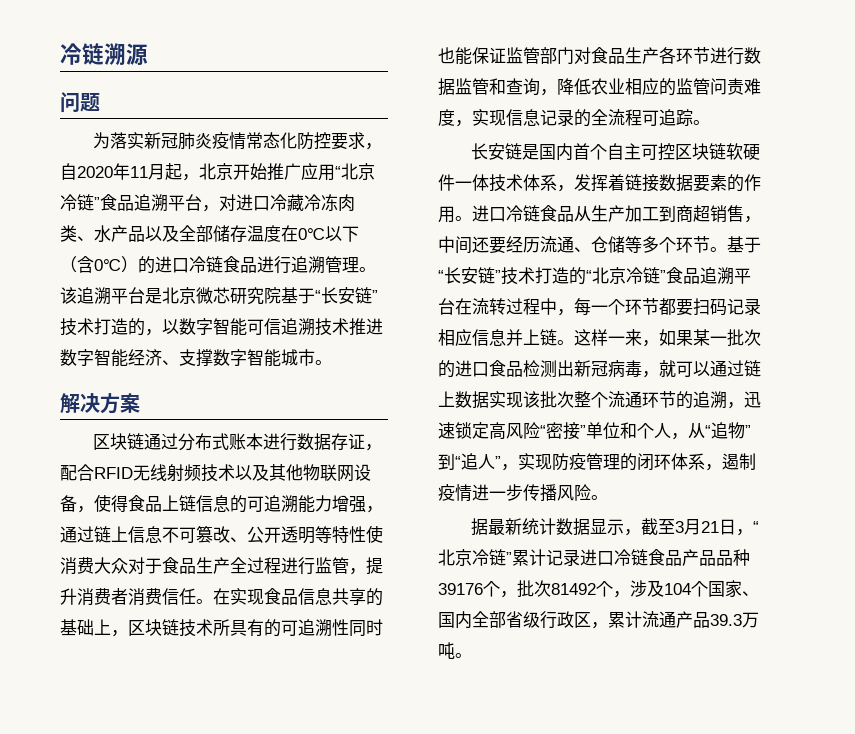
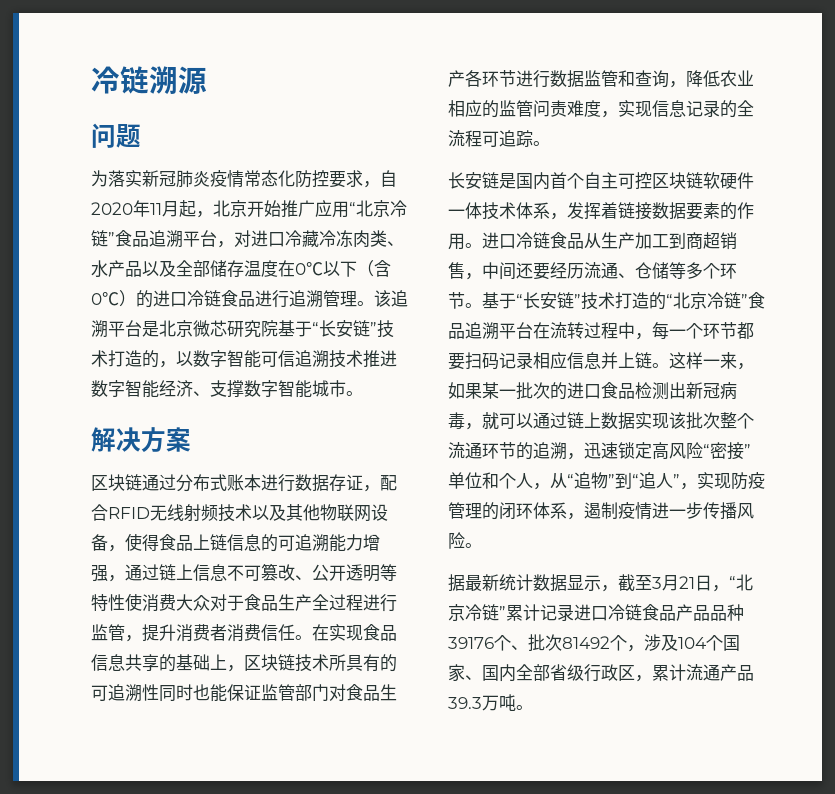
- 据最新统计数据显示，截至3月21日，“北京冷链”累计记录进口冷链食品产品品种39176个，批次81492个，涉及104个国家、国内全部省级行政区，累计流通产品39.3万吨。
+ 据最新统计数据显示，截至3月21日，“北京冷链”累计记录进口冷链食品产品品种39176个、批次81492个，涉及104个国家、国内全部省级行政区，累计流通产品39.3万吨。

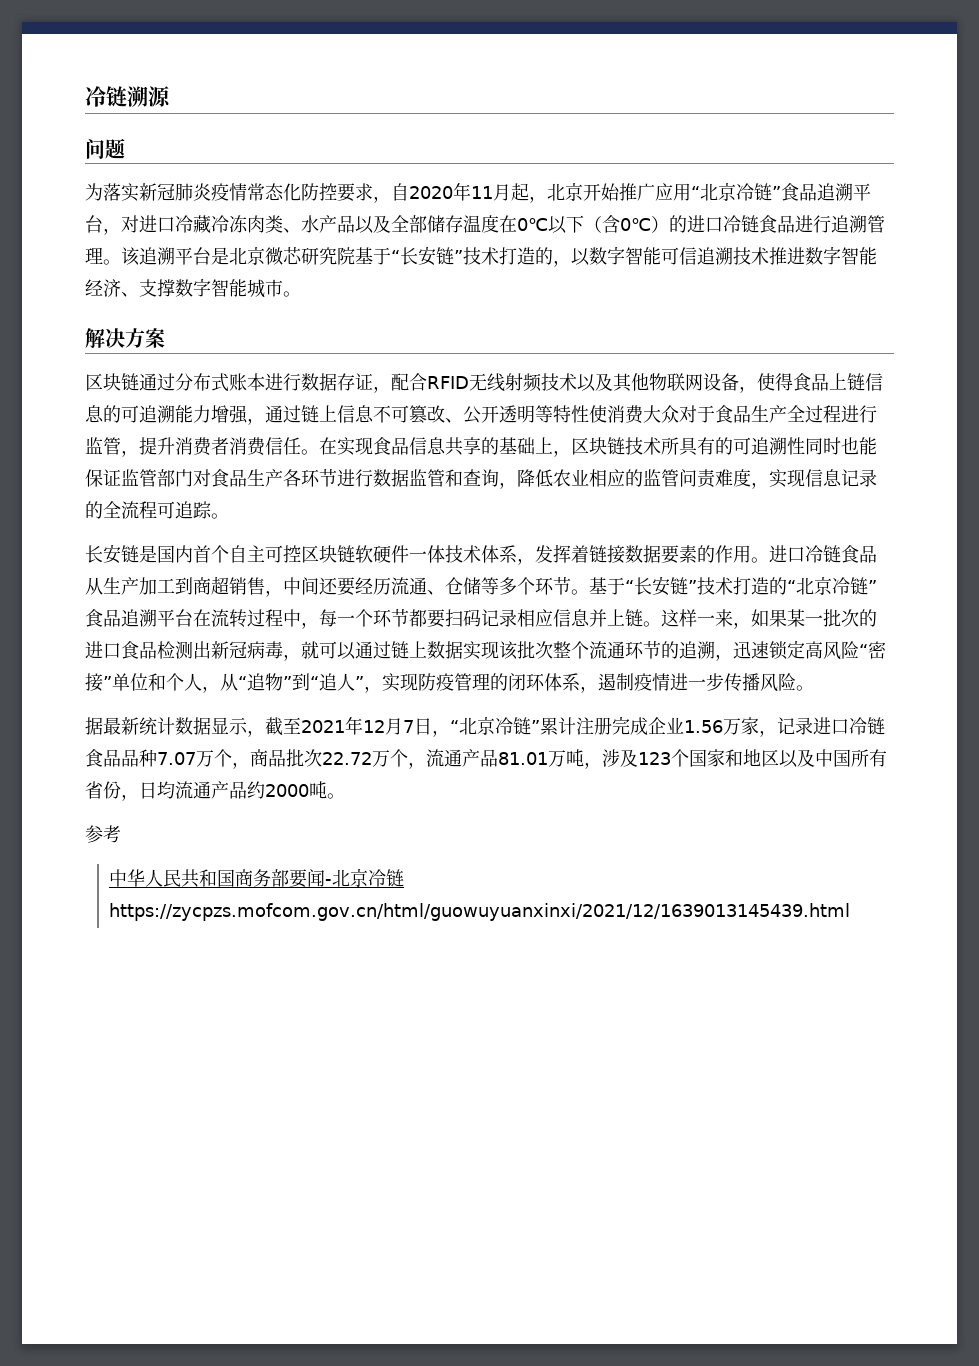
- 据最新统计数据显示，截至3月21日，“北京冷链”累计记录进口冷链食品产品品种39176个、批次81492个，涉及104个国家、国内全部省级行政区，累计流通产品39.3万吨。
+ 据最新统计数据显示，截至2021年12月7日，“北京冷链”累计注册完成企业1.56万家，记录进口冷链食品品种7.07万个，商品批次22.72万个，流通产品81.01万吨，涉及123个国家和地区以及中国所有省份，日均流通产品约2000吨。
+ 参考
+ 中华人民共和国商务部要闻-北京冷链https://zycpzs.mofcom.gov.cn/html/guowuyuanxinxi/2021/12/1639013145439.html

